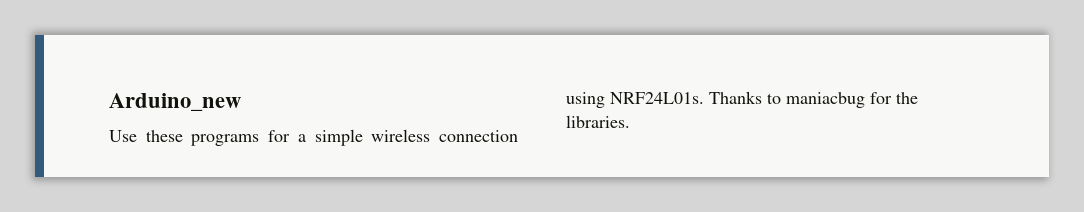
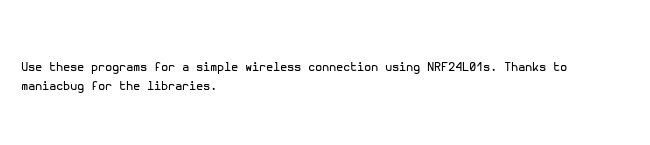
- Arduino_new

